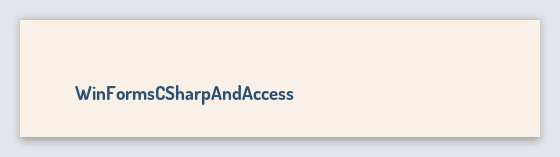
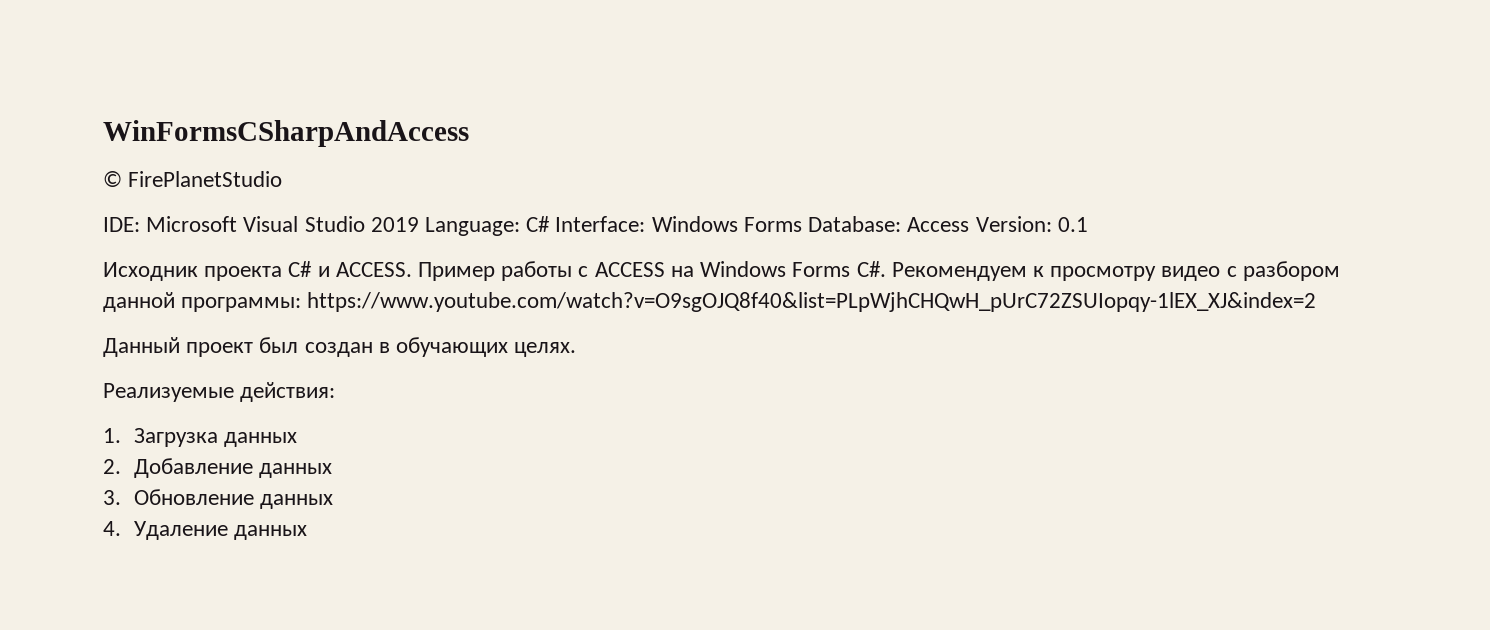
+ © FirePlanetStudio
+ IDE: Microsoft Visual Studio 2019 Language: C# Interface: Windows Forms Database: Access Version: 0.1
+ Исходник проекта C# и ACCESS. Пример работы с ACCESS на Windows Forms C#. Рекомендуем к просмотру видео с разбором данной программы: https://www.youtube.com/watch?v=O9sgOJQ8f40&list=PLpWjhCHQwH_pUrC72ZSUIopqy-1lEX_XJ&index=2
+ Данный проект был создан в обучающих целях.
+ Реализуемые действия:
+ 1. Загрузка данных
+ 2. Добавление данных
+ 3. Обновление данных
+ 4. Удаление данных

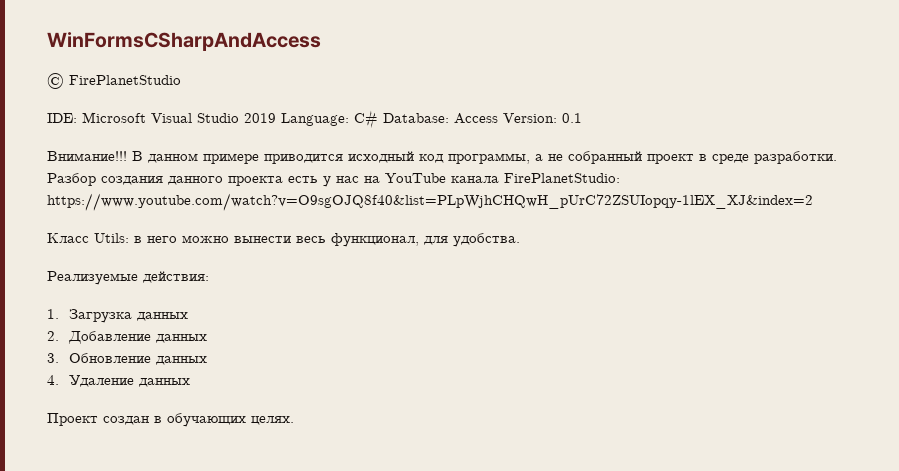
- IDE: Microsoft Visual Studio 2019 Language: C# Interface: Windows Forms Database: Access Version: 0.1
+ IDE: Microsoft Visual Studio 2019 Language: C# Database: Access Version: 0.1
- Исходник проекта C# и ACCESS. Пример работы с ACCESS на Windows Forms C#. Рекомендуем к просмотру видео с разбором данной программы: https://www.youtube.com/watch?v=O9sgOJQ8f40&list=PLpWjhCHQwH_pUrC72ZSUIopqy-1lEX_XJ&index=2
- Данный проект был создан в обучающих целях.
+ Внимание!!! В данном примере приводится исходный код программы, а не собранный проект в среде разработки. Разбор создания данного проекта есть у нас на YouTube канала FirePlanetStudio: https://www.youtube.com/watch?v=O9sgOJQ8f40&list=PLpWjhCHQwH_pUrC72ZSUIopqy-1lEX_XJ&index=2
+ Класс Utils: в него можно вынести весь функционал, для удобства.
+ Проект создан в обучающих целях.

